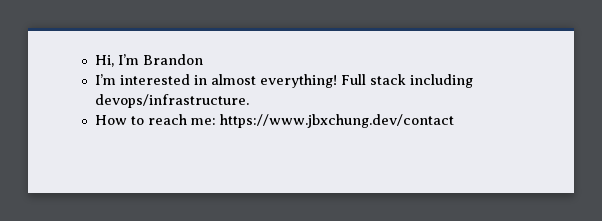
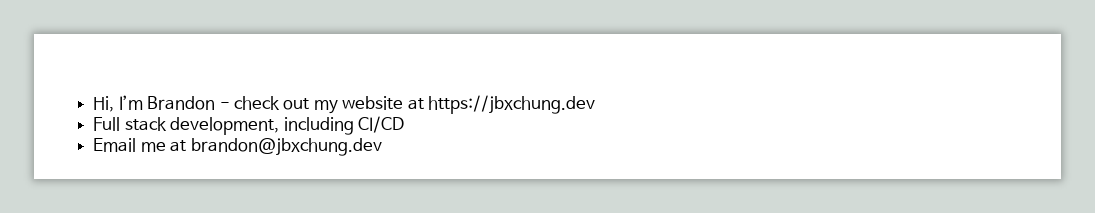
- Hi, I’m Brandon
- I’m interested in almost everything! Full stack including devops/infrastructure.
- How to reach me: https://www.jbxchung.dev/contact
+ Hi, I’m Brandon - check out my website at https://jbxchung.dev
+ Full stack development, including CI/CD
+ Email me at brandon@jbxchung.dev

